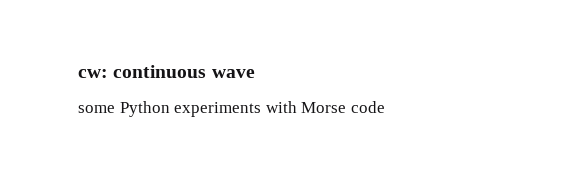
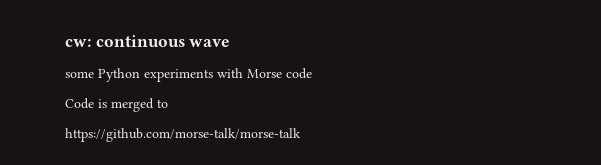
+ Code is merged to
+ https://github.com/morse-talk/morse-talk

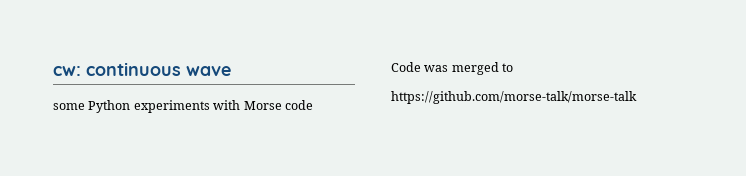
- Code is merged to
+ Code was merged to

